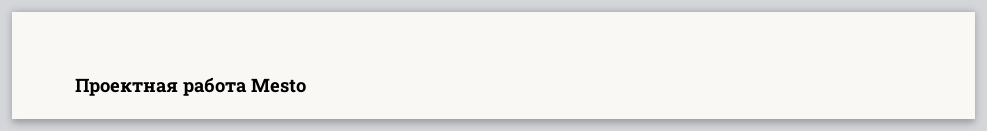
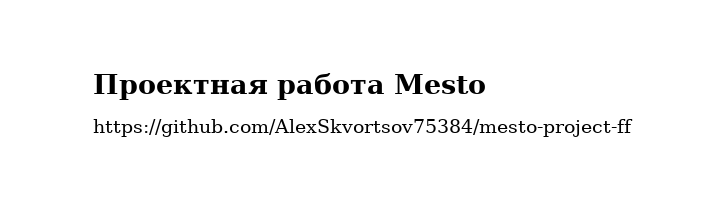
+ https://github.com/AlexSkvortsov75384/mesto-project-ff

